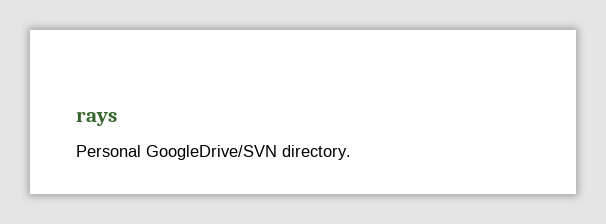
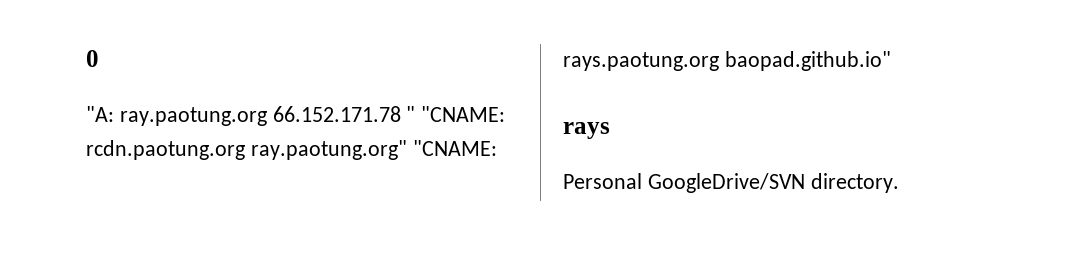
+ 0
+ "A: ray.paotung.org 66.152.171.78 " "CNAME: rcdn.paotung.org ray.paotung.org" "CNAME: rays.paotung.org baopad.github.io"

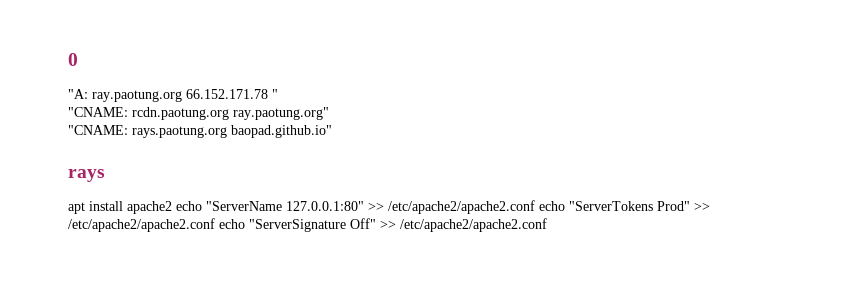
- "A: ray.paotung.org 66.152.171.78 " "CNAME: rcdn.paotung.org ray.paotung.org" "CNAME: rays.paotung.org baopad.github.io"
+ "A: ray.paotung.org 66.152.171.78 "
+ "CNAME: rcdn.paotung.org ray.paotung.org"
+ "CNAME: rays.paotung.org baopad.github.io"
- Personal GoogleDrive/SVN directory.
+ apt install apache2 echo "ServerName 127.0.0.1:80" >> /etc/apache2/apache2.conf echo "ServerTokens Prod" >> /etc/apache2/apache2.conf echo "ServerSignature Off" >> /etc/apache2/apache2.conf

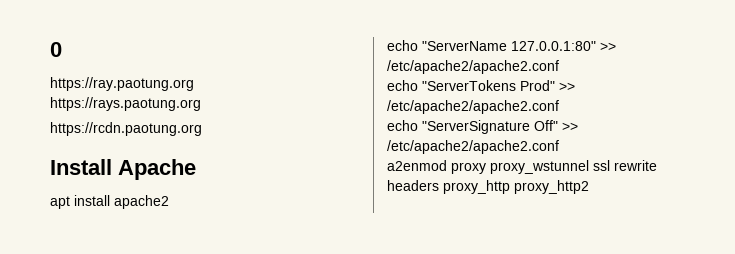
- "A: ray.paotung.org 66.152.171.78 "
- "CNAME: rcdn.paotung.org ray.paotung.org"
- "CNAME: rays.paotung.org baopad.github.io"
- rays
+ https://ray.paotung.org
+ https://rays.paotung.org
+ https://rcdn.paotung.org
+ Install Apache
- apt install apache2 echo "ServerName 127.0.0.1:80" >> /etc/apache2/apache2.conf echo "ServerTokens Prod" >> /etc/apache2/apache2.conf echo "ServerSignature Off" >> /etc/apache2/apache2.conf
+ apt install apache2
+ echo "ServerName 127.0.0.1:80" >> /etc/apache2/apache2.conf
+ echo "ServerTokens Prod" >> /etc/apache2/apache2.conf
+ echo "ServerSignature Off" >> /etc/apache2/apache2.conf
+ a2enmod proxy proxy_wstunnel ssl rewrite headers proxy_http proxy_http2

